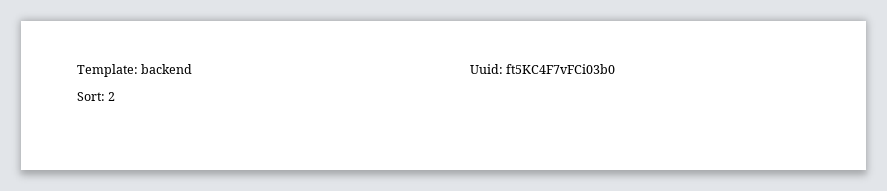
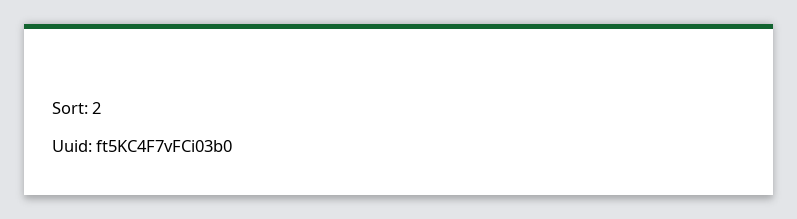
- Template: backend

